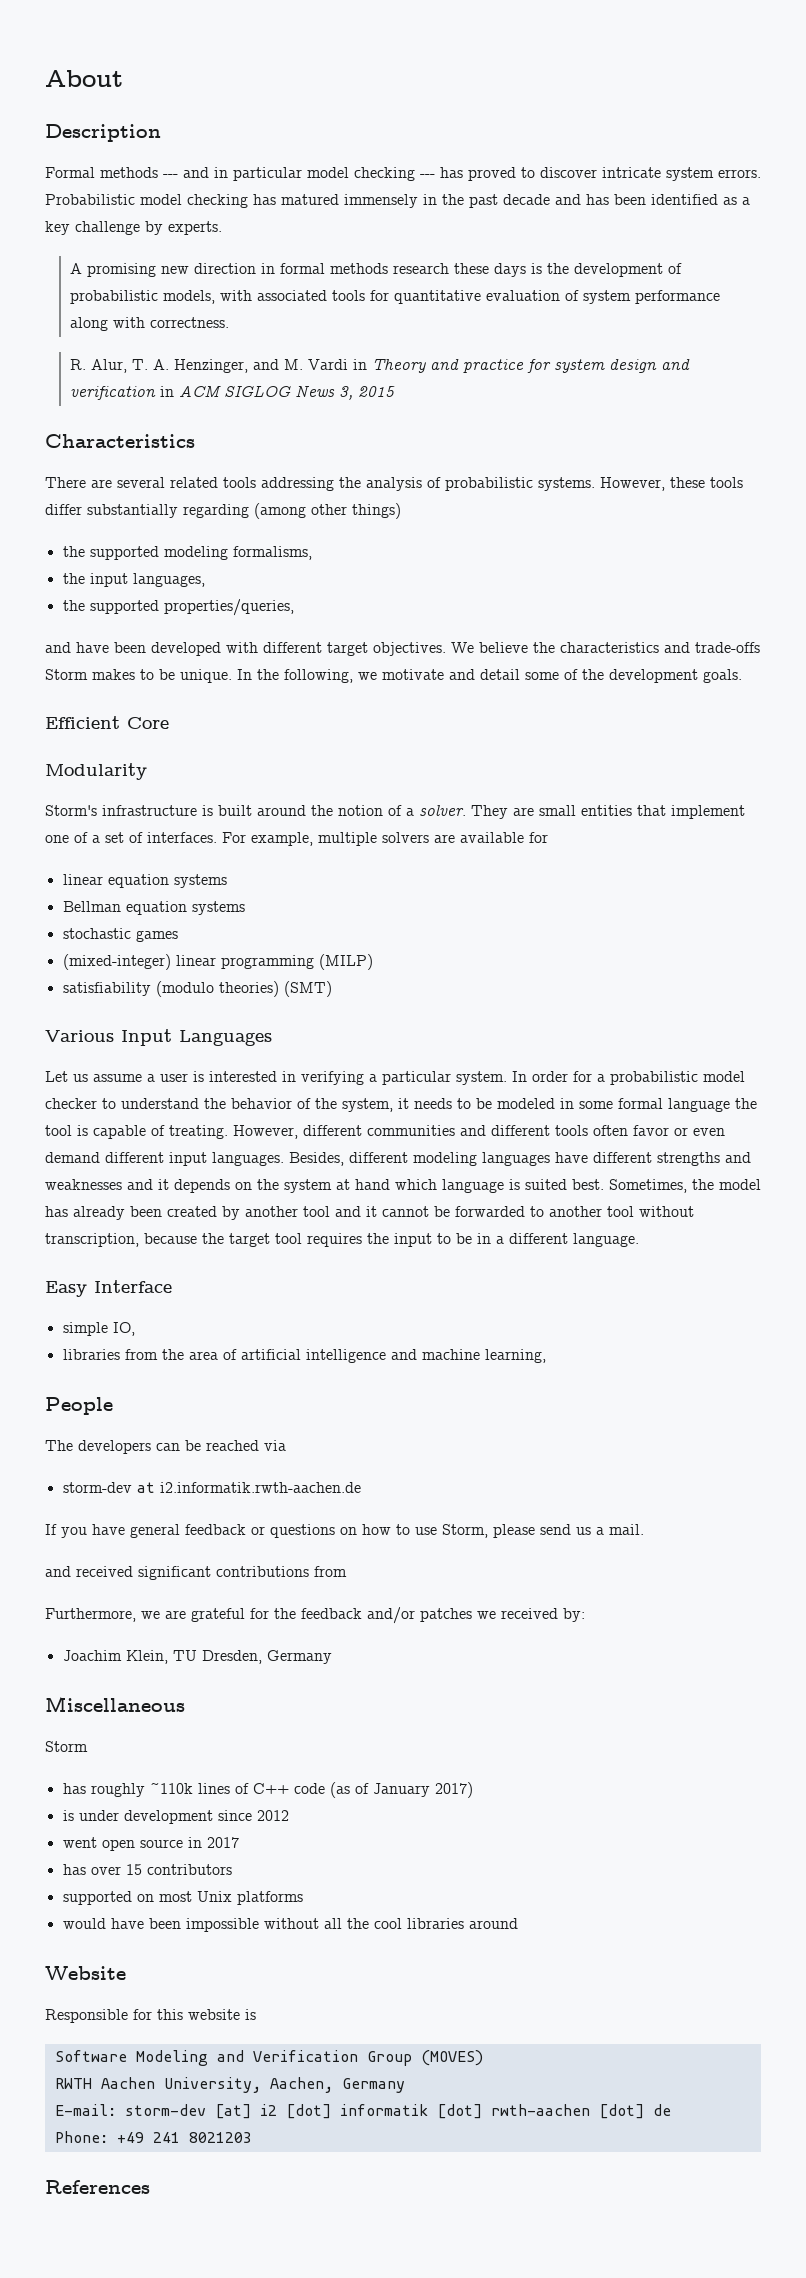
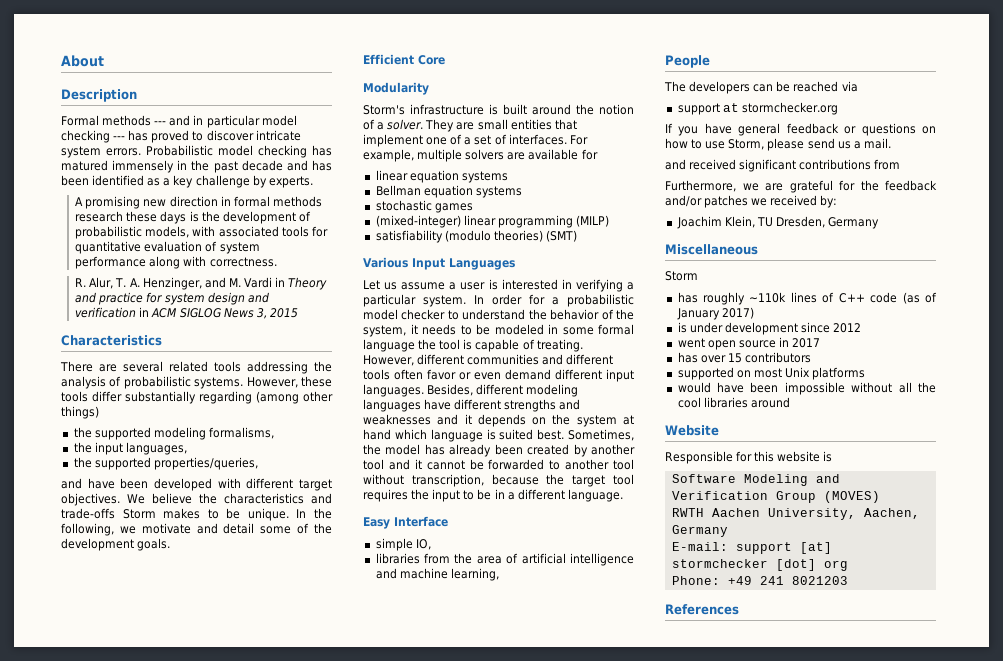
- storm-dev at i2.informatik.rwth-aachen.de
+ support at stormchecker.org
- E-mail: storm-dev [at] i2 [dot] informatik [dot] rwth-aachen [dot] de
+ E-mail: support [at] stormchecker [dot] org

